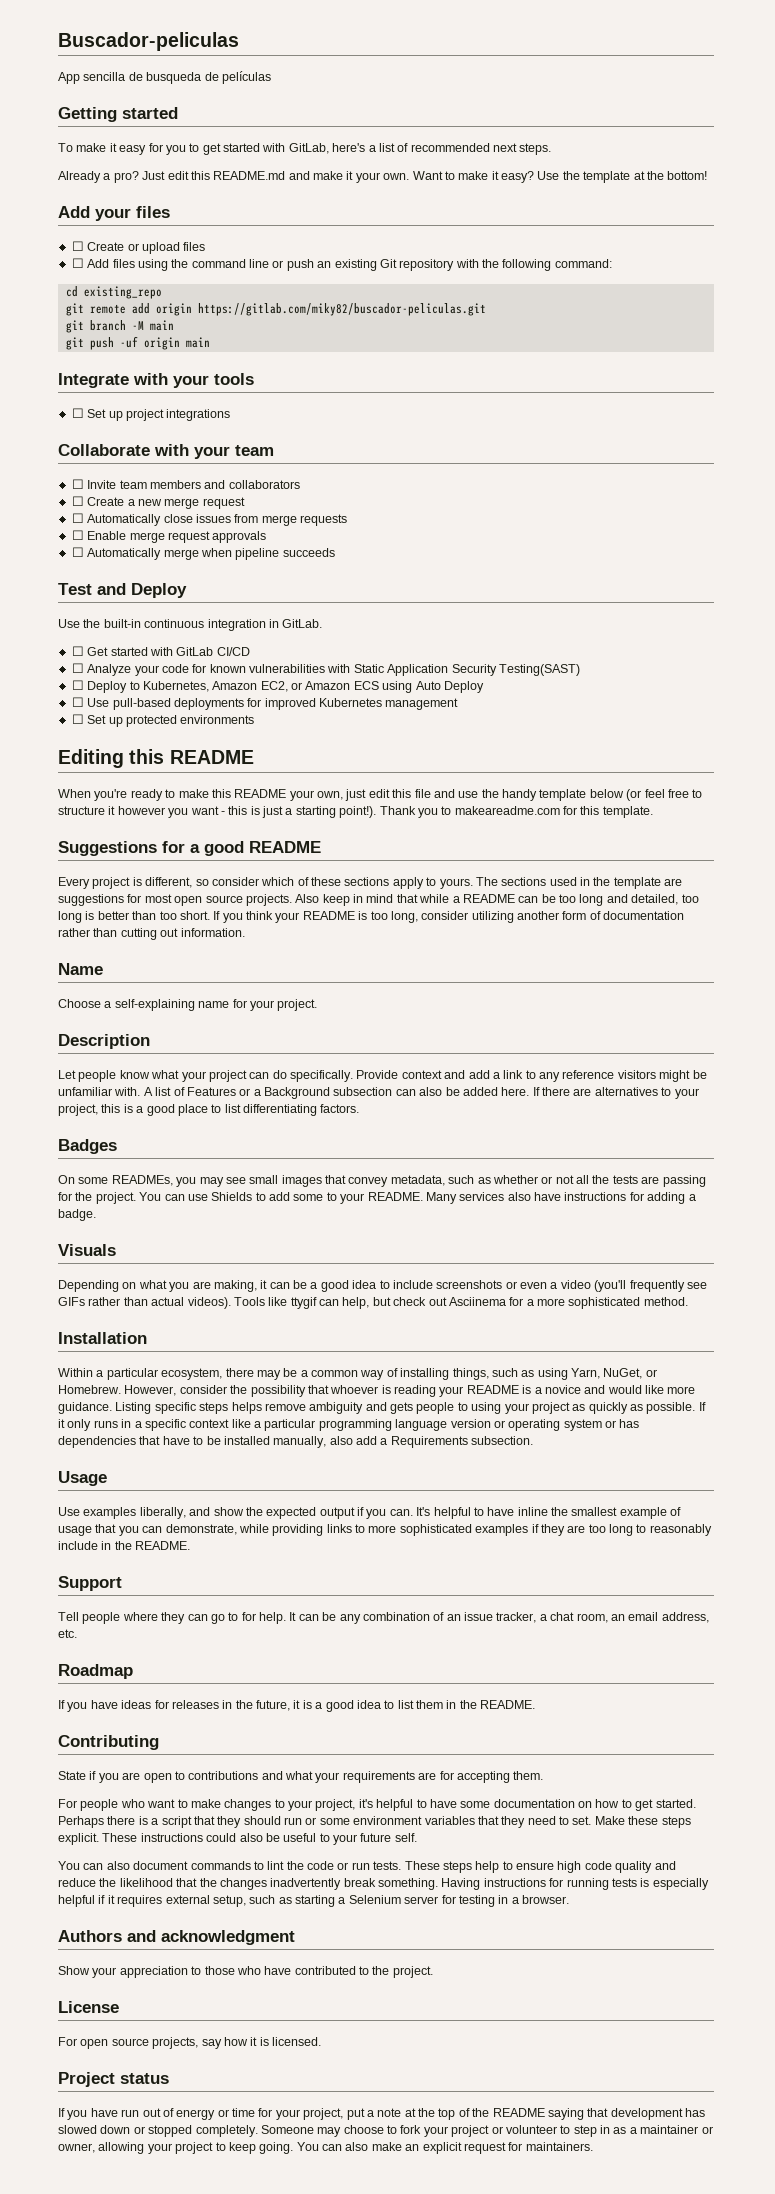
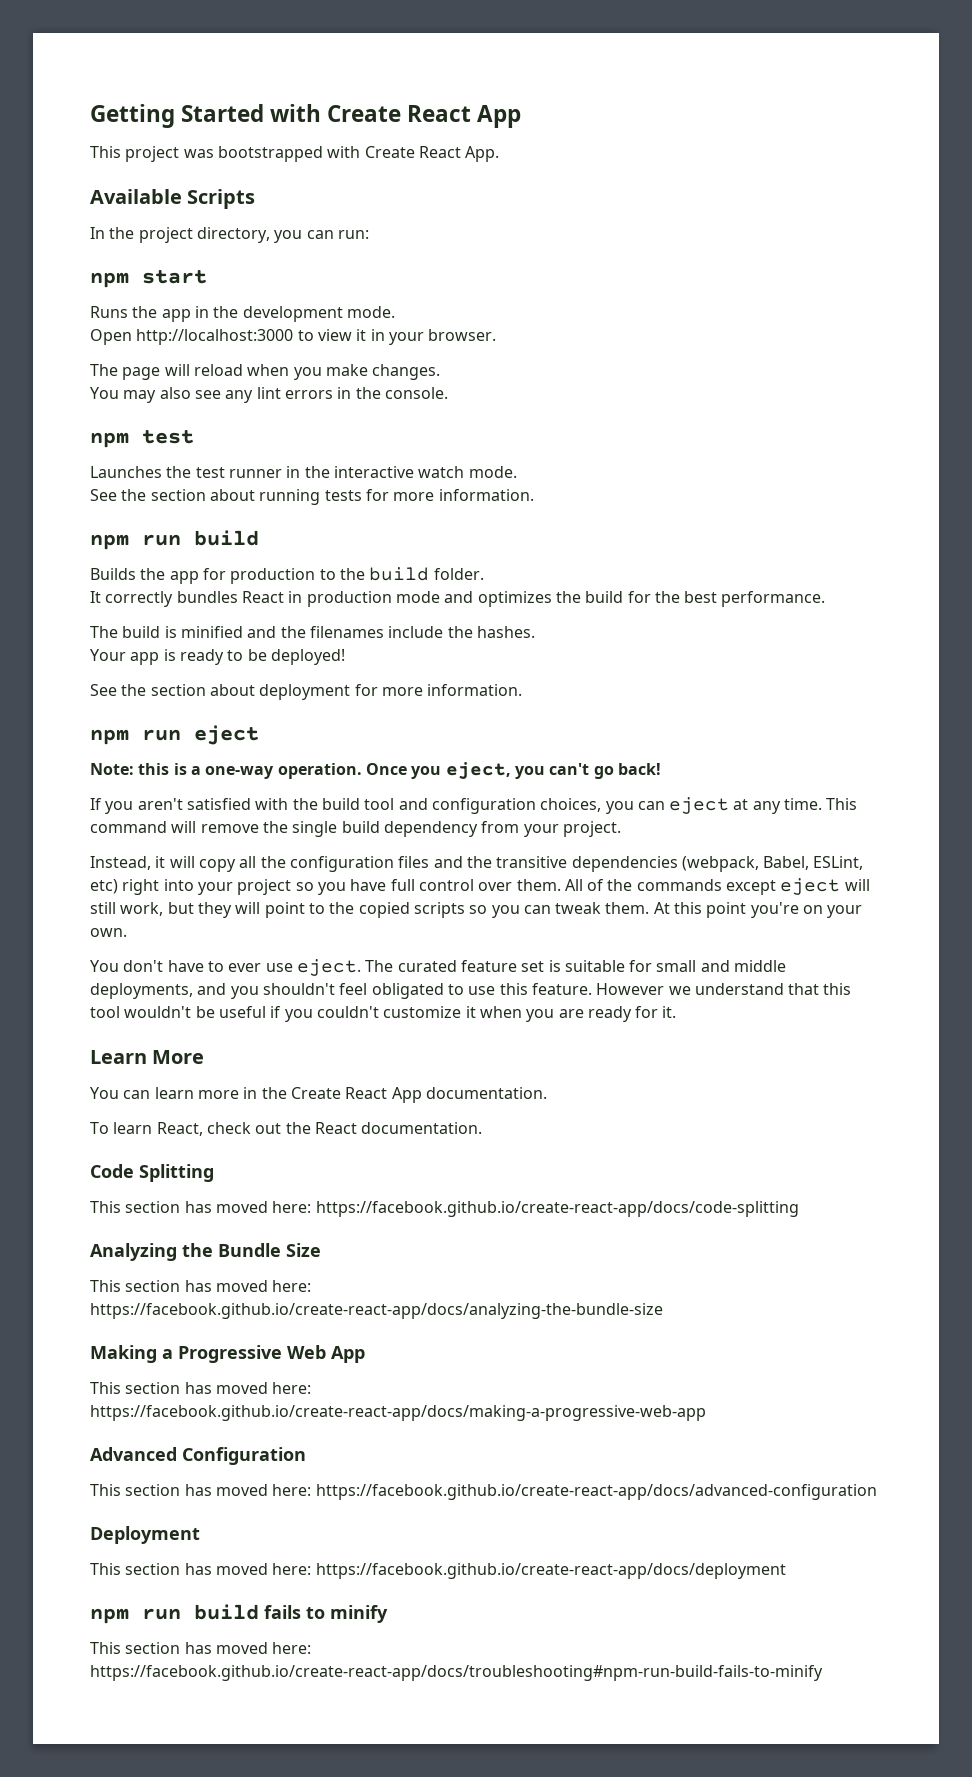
- Buscador-peliculas
- App sencilla de busqueda de películas
- Getting started
- To make it easy for you to get started with GitLab, here's a list of recommended next steps.
- Already a pro? Just edit this README.md and make it your own. Want to make it easy? Use the template at the bottom!
- Add your files
- ☐ Create or upload files
- ☐ Add files using the command line or push an existing Git repository with the following command:
- cd existing_repo
- git remote add origin https://gitlab.com/miky82/buscador-peliculas.git
- git branch -M main
- git push -uf origin main
- Integrate with your tools
- ☐ Set up project integrations
- Collaborate with your team
- ☐ Invite team members and collaborators
- ☐ Create a new merge request
- ☐ Automatically close issues from merge requests
- ☐ Enable merge request approvals
- ☐ Automatically merge when pipeline succeeds
- Test and Deploy
- Use the built-in continuous integration in GitLab.
- ☐ Get started with GitLab CI/CD
- ☐ Analyze your code for known vulnerabilities with Static Application Security Testing(SAST)
- ☐ Deploy to Kubernetes, Amazon EC2, or Amazon ECS using Auto Deploy
- ☐ Use pull-based deployments for improved Kubernetes management
- ☐ Set up protected environments
- Editing this README
- When you're ready to make this README your own, just edit this file and use the handy template below (or feel free to structure it however you want - this is just a starting point!). Thank you to makeareadme.com for this template.
- Suggestions for a good README
- Every project is different, so consider which of these sections apply to yours. The sections used in the template are suggestions for most open source projects. Also keep in mind that while a README can be too long and detailed, too long is better than too short. If you think your README is too long, consider utilizing another form of documentation rather than cutting out information.
- Name
- Choose a self-explaining name for your project.
- Description
- Let people know what your project can do specifically. Provide context and add a link to any reference visitors might be unfamiliar with. A list of Features or a Background subsection can also be added here. If there are alternatives to your project, this is a good place to list differentiating factors.
- Badges
- On some READMEs, you may see small images that convey metadata, such as whether or not all the tests are passing for the project. You can use Shields to add some to your README. Many services also have instructions for adding a badge.
- Visuals
- Depending on what you are making, it can be a good idea to include screenshots or even a video (you'll frequently see GIFs rather than actual videos). Tools like ttygif can help, but check out Asciinema for a more sophisticated method.
- Installation
- Within a particular ecosystem, there may be a common way of installing things, such as using Yarn, NuGet, or Homebrew. However, consider the possibility that whoever is reading your README is a novice and would like more guidance. Listing specific steps helps remove ambiguity and gets people to using your project as quickly as possible. If it only runs in a specific context like a particular programming language version or operating system or has dependencies that have to be installed manually, also add a Requirements subsection.
- Usage
- Use examples liberally, and show the expected output if you can. It's helpful to have inline the smallest example of usage that you can demonstrate, while providing links to more sophisticated examples if they are too long to reasonably include in the README.
- Support
- Tell people where they can go to for help. It can be any combination of an issue tracker, a chat room, an email address, etc.
- Roadmap
- If you have ideas for releases in the future, it is a good idea to list them in the README.
- Contributing
- State if you are open to contributions and what your requirements are for accepting them.
- For people who want to make changes to your project, it's helpful to have some documentation on how to get started. Perhaps there is a script that they should run or some environment variables that they need to set. Make these steps explicit. These instructions could also be useful to your future self.
- You can also document commands to lint the code or run tests. These steps help to ensure high code quality and reduce the likelihood that the changes inadvertently break something. Having instructions for running tests is especially helpful if it requires external setup, such as starting a Selenium server for testing in a browser.
- Authors and acknowledgment
- Show your appreciation to those who have contributed to the project.
- License
- For open source projects, say how it is licensed.
- Project status
- If you have run out of energy or time for your project, put a note at the top of the README saying that development has slowed down or stopped completely. Someone may choose to fork your project or volunteer to step in as a maintainer or owner, allowing your project to keep going. You can also make an explicit request for maintainers.
+ Getting Started with Create React App
+ This project was bootstrapped with Create React App.
+ Available Scripts
+ In the project directory, you can run:
+ npm start
+ Runs the app in the development mode.
+ Open http://localhost:3000 to view it in your browser.
+ The page will reload when you make changes.
+ You may also see any lint errors in the console.
+ npm test
+ Launches the test runner in the interactive watch mode.
+ See the section about running tests for more information.
+ npm run build
+ Builds the app for production to the build folder.
+ It correctly bundles React in production mode and optimizes the build for the best performance.
+ The build is minified and the filenames include the hashes.
+ Your app is ready to be deployed!
+ See the section about deployment for more information.
+ npm run eject
+ Note: this is a one-way operation. Once you eject, you can't go back!
+ If you aren't satisfied with the build tool and configuration choices, you can eject at any time. This command will remove the single build dependency from your project.
+ Instead, it will copy all the configuration files and the transitive dependencies (webpack, Babel, ESLint, etc) right into your project so you have full control over them. All of the commands except eject will still work, but they will point to the copied scripts so you can tweak them. At this point you're on your own.
+ You don't have to ever use eject. The curated feature set is suitable for small and middle deployments, and you shouldn't feel obligated to use this feature. However we understand that this tool wouldn't be useful if you couldn't customize it when you are ready for it.
+ Learn More
+ You can learn more in the Create React App documentation.
+ To learn React, check out the React documentation.
+ Code Splitting
+ This section has moved here: https://facebook.github.io/create-react-app/docs/code-splitting
+ Analyzing the Bundle Size
+ This section has moved here: https://facebook.github.io/create-react-app/docs/analyzing-the-bundle-size
+ Making a Progressive Web App
+ This section has moved here: https://facebook.github.io/create-react-app/docs/making-a-progressive-web-app
+ Advanced Configuration
+ This section has moved here: https://facebook.github.io/create-react-app/docs/advanced-configuration
+ Deployment
+ This section has moved here: https://facebook.github.io/create-react-app/docs/deployment
+ npm run build fails to minify
+ This section has moved here: https://facebook.github.io/create-react-app/docs/troubleshooting#npm-run-build-fails-to-minify

